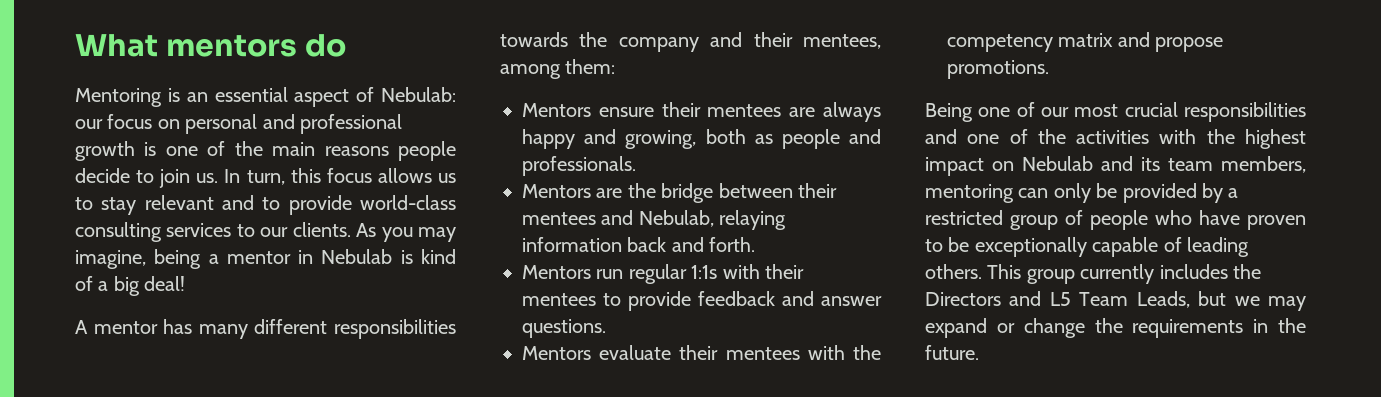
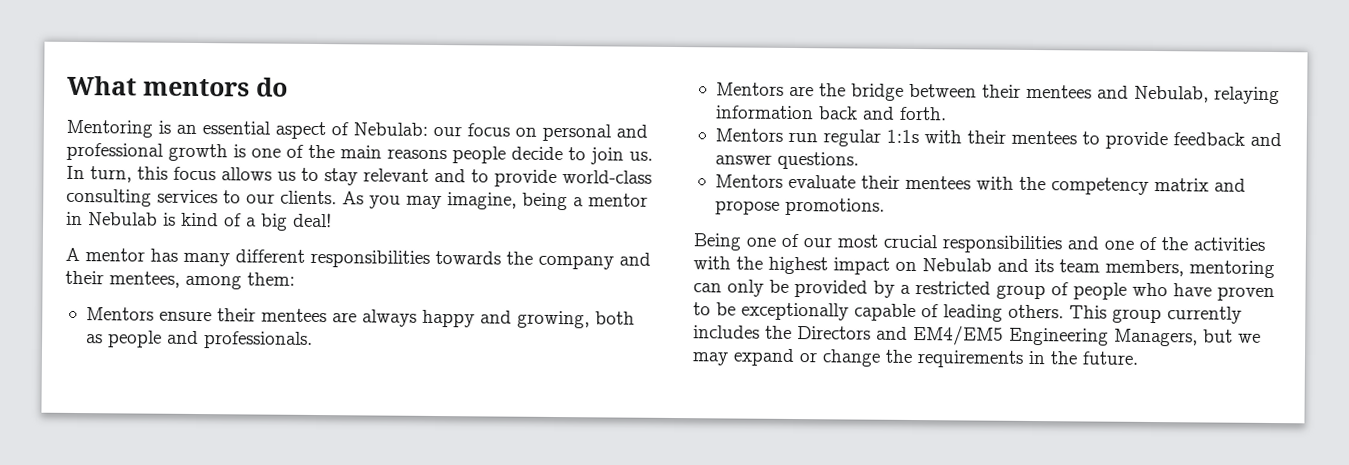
- This group currently includes the Directors and L5 Team Leads, but we may expand or change the requirements in the future.
+ This group currently includes the Directors and EM4/EM5 Engineering Managers, but we may expand or change the requirements in the future.

